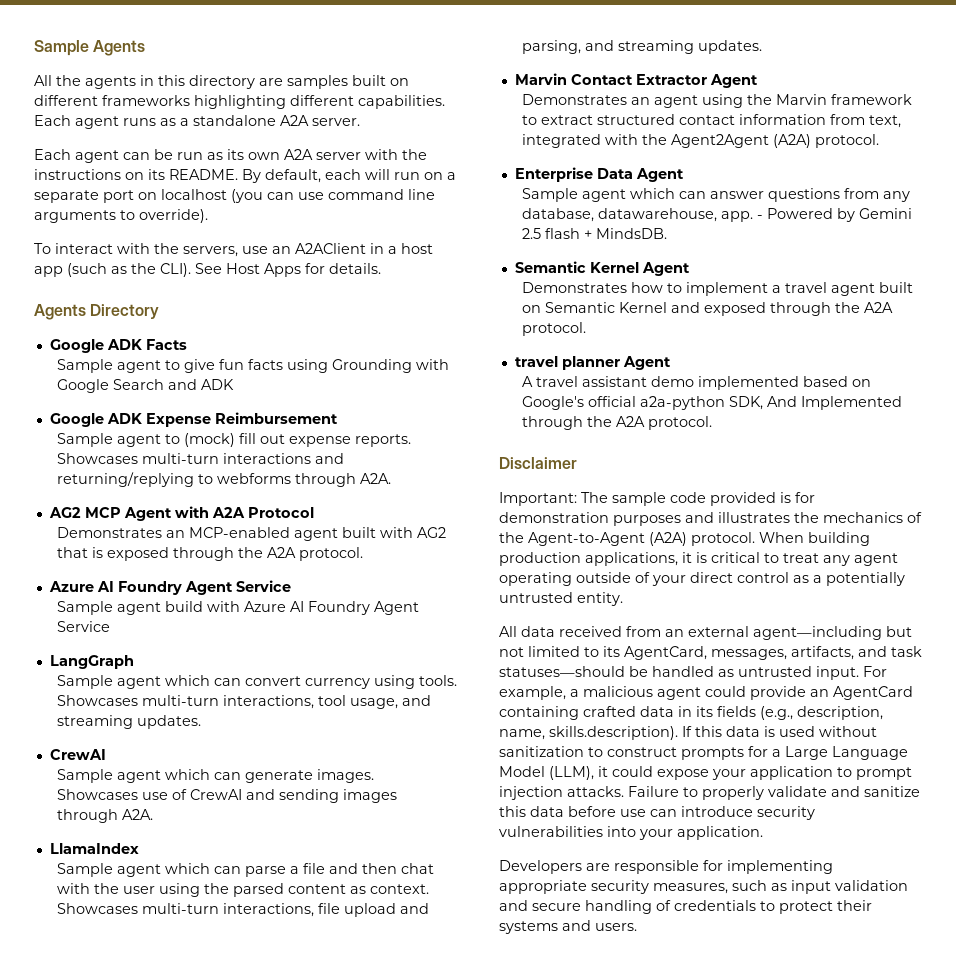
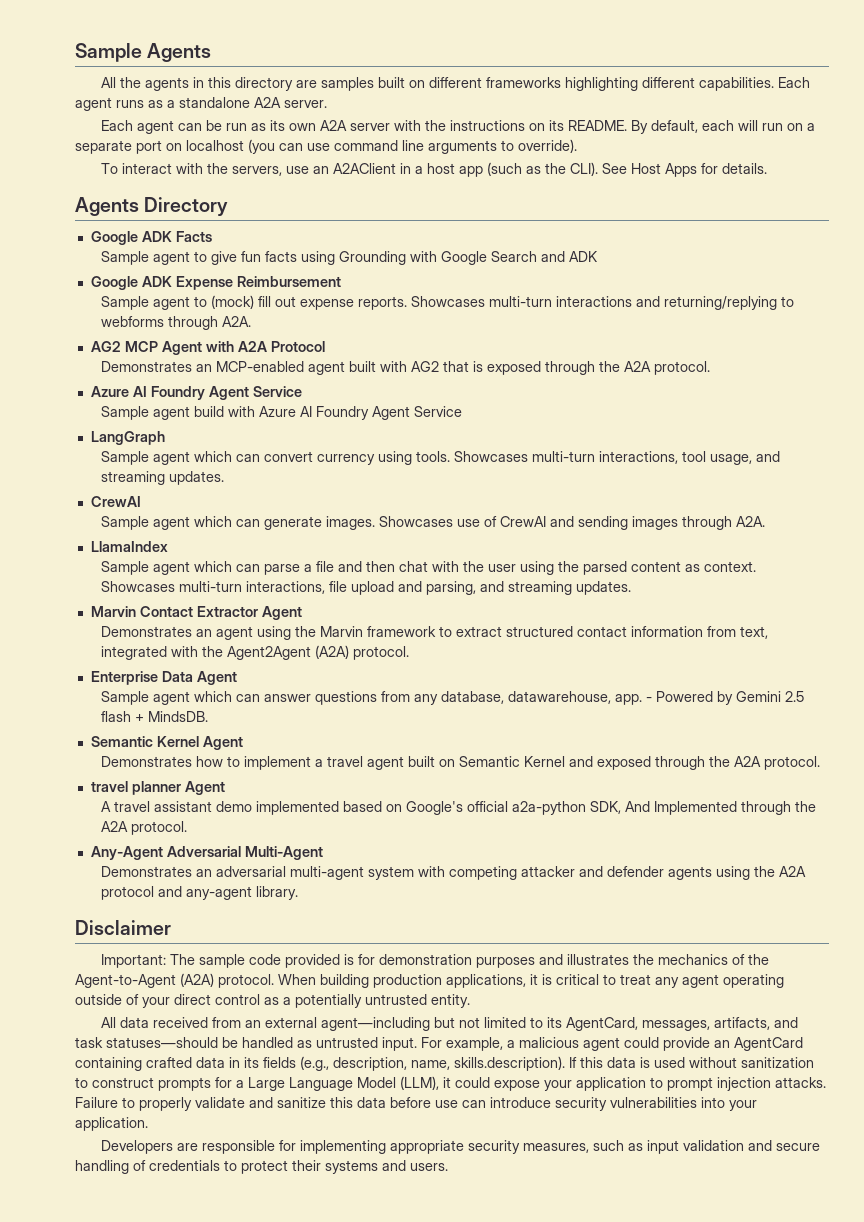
+ Any-Agent Adversarial Multi-Agent
+ Demonstrates an adversarial multi-agent system with competing attacker and defender agents using the A2A protocol and any-agent library.

